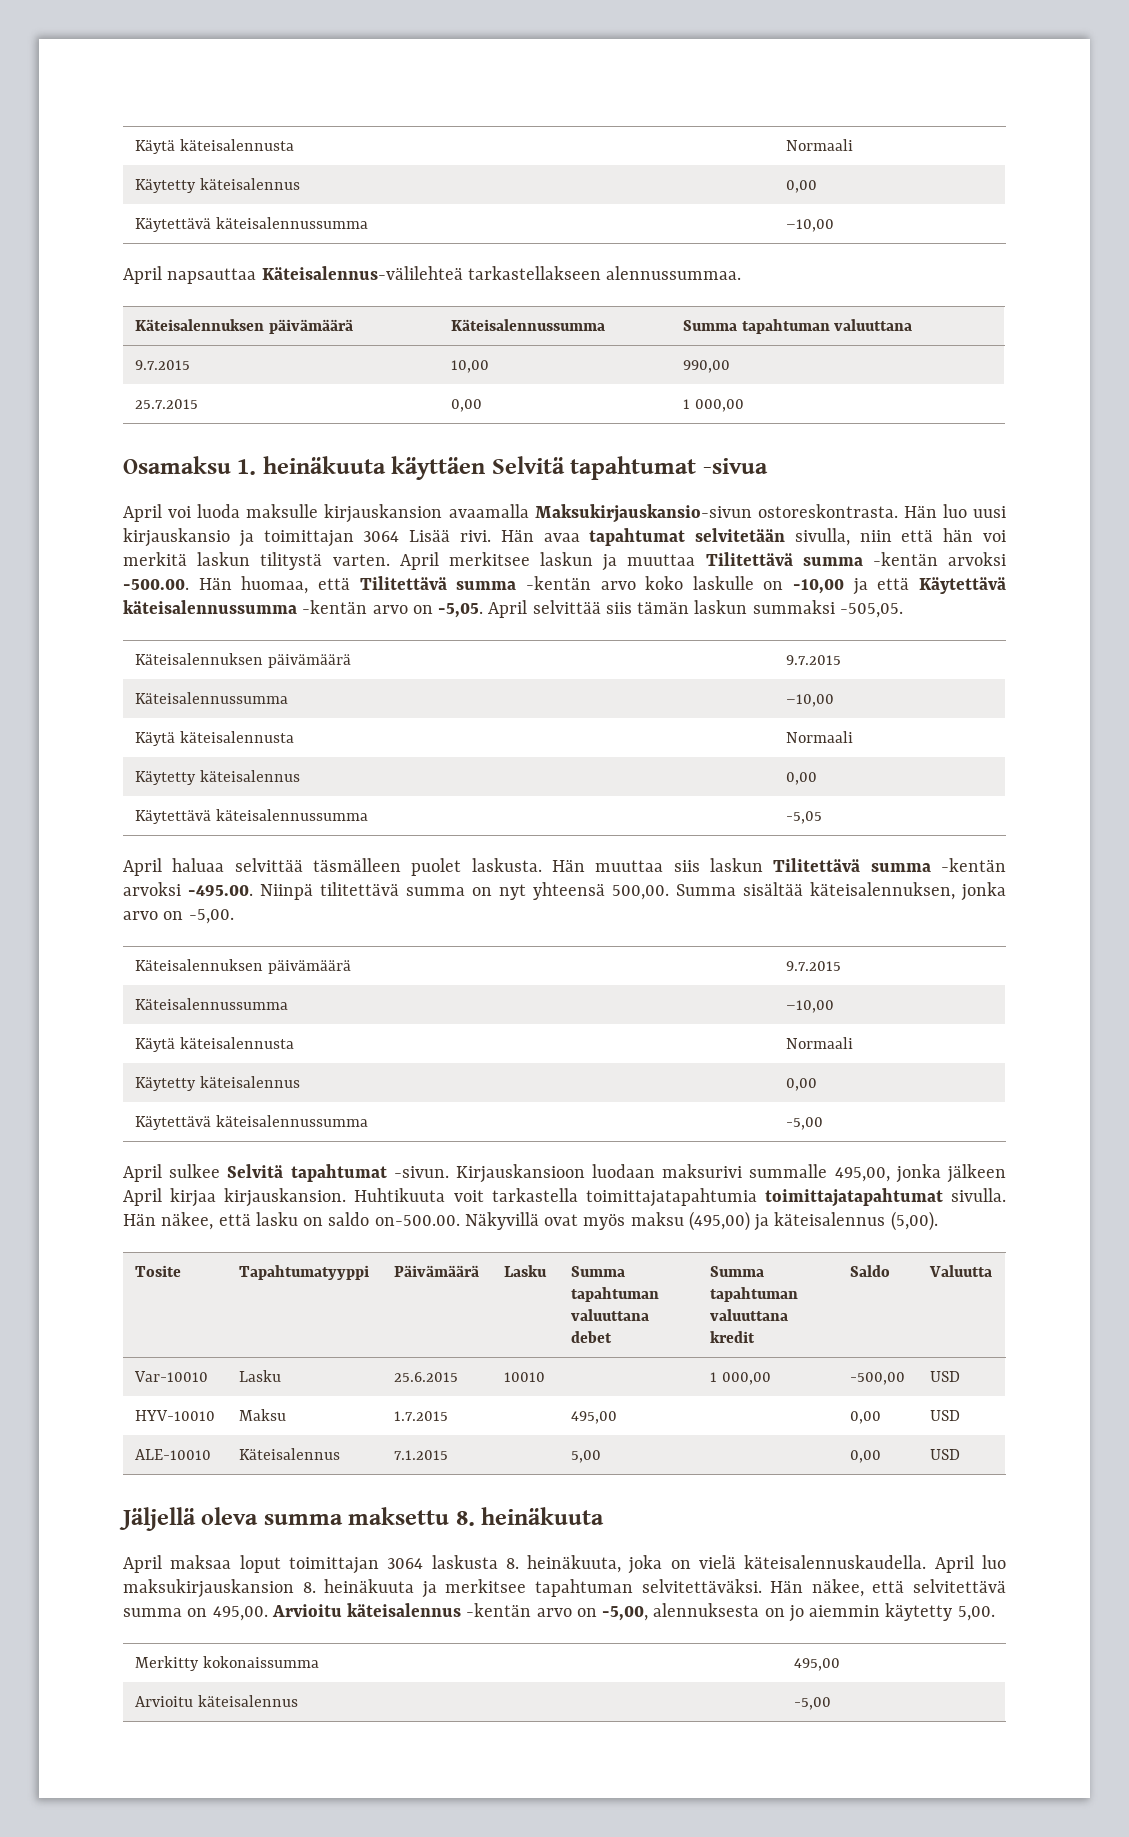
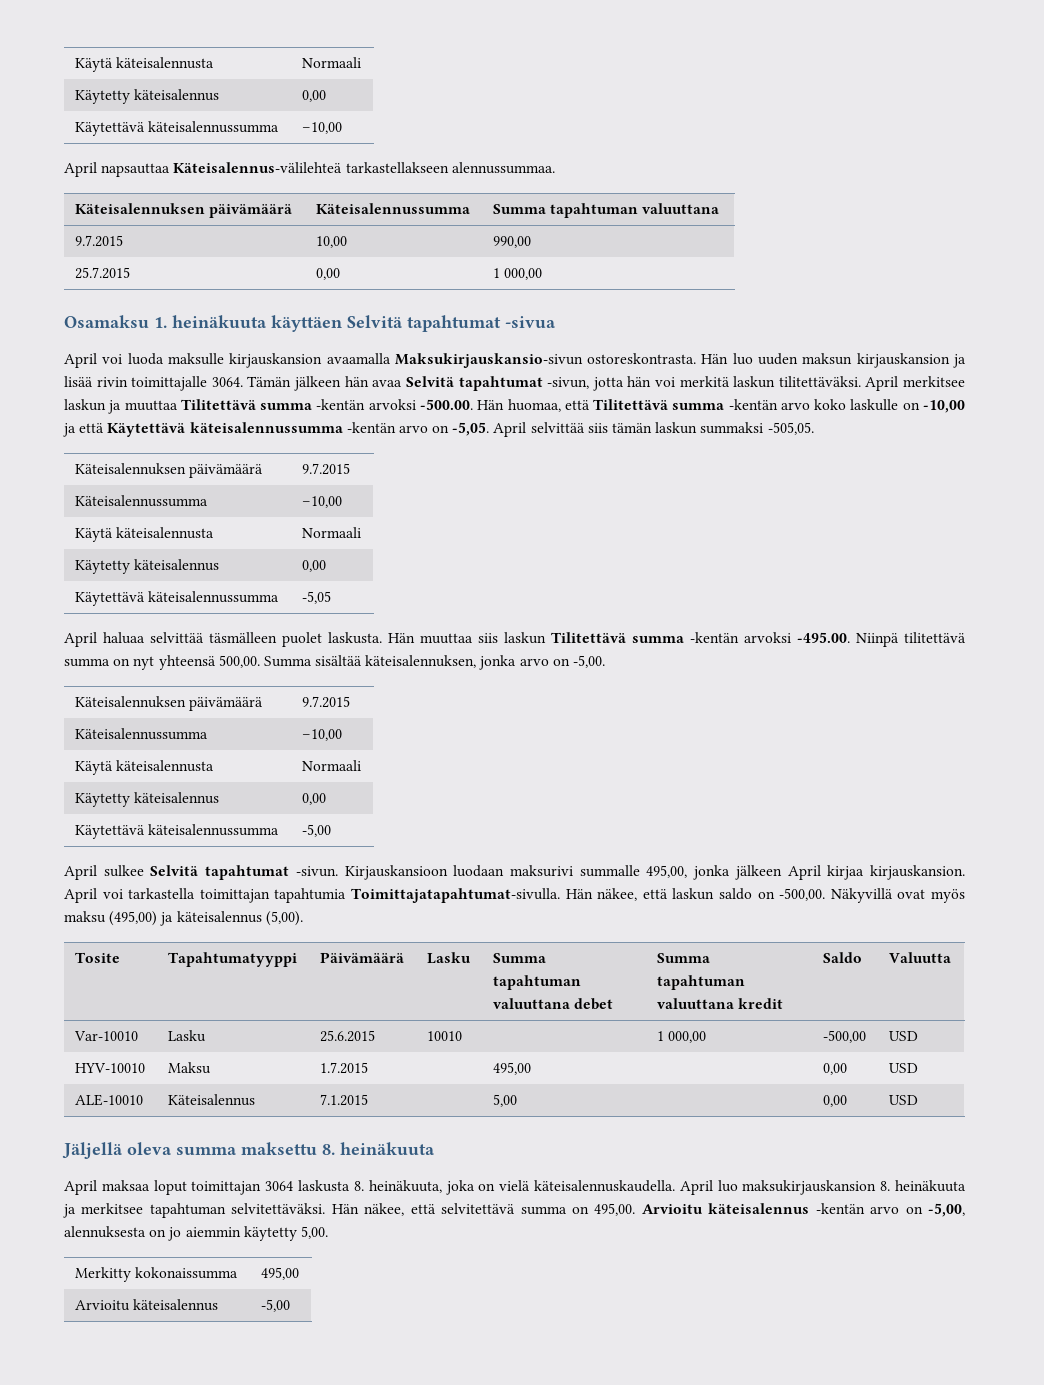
- Hän luo uusi kirjauskansio ja toimittajan 3064 Lisää rivi. Hän avaa tapahtumat selvitetään sivulla, niin että hän voi merkitä laskun tilitystä varten.
+ Hän luo uuden maksun kirjauskansion ja lisää rivin toimittajalle 3064. Tämän jälkeen hän avaa Selvitä tapahtumat -sivun, jotta hän voi merkitä laskun tilitettäväksi.
- Huhtikuuta voit tarkastella toimittajatapahtumia toimittajatapahtumat sivulla. Hän näkee, että lasku on saldo on-500.00. Näkyvillä ovat myös maksu (495,00) ja käteisalennus (5,00).
+ April voi tarkastella toimittajan tapahtumia Toimittajatapahtumat-sivulla. Hän näkee, että laskun saldo on -500,00. Näkyvillä ovat myös maksu (495,00) ja käteisalennus (5,00).

